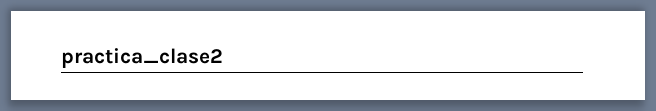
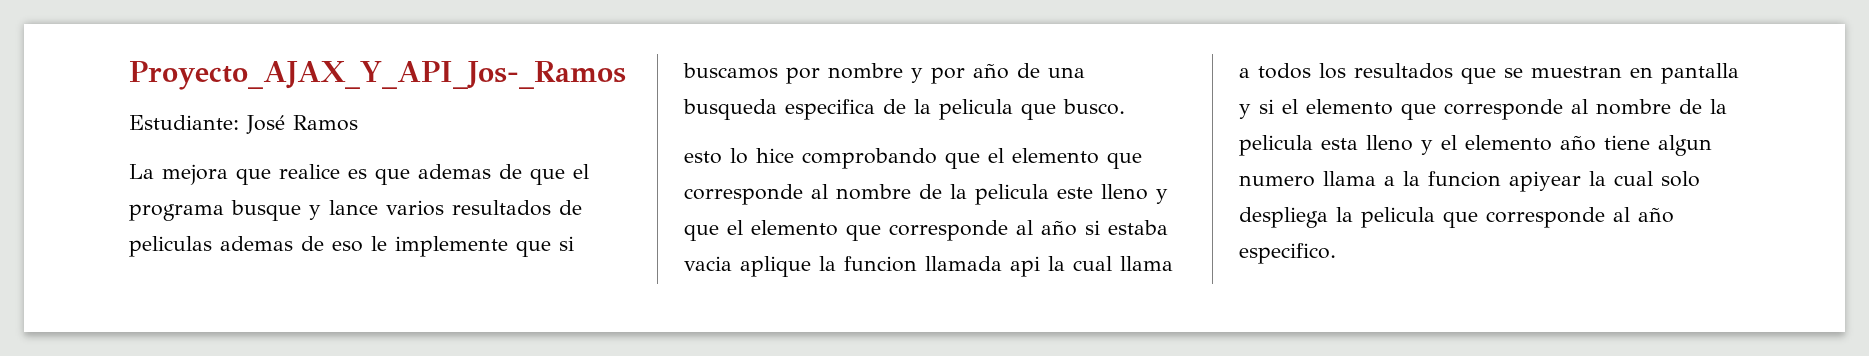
- practica_clase2
+ Proyecto_AJAX_Y_API_Jos-_Ramos
+ Estudiante: José Ramos
+ La mejora que realice es que ademas de que el programa busque y lance varios resultados de peliculas ademas de eso le implemente que si buscamos por nombre y por año de una busqueda especifica de la pelicula que busco.
+ esto lo hice comprobando que el elemento que corresponde al nombre de la pelicula este lleno y que el elemento que corresponde al año si estaba vacia aplique la funcion llamada api la cual llama a todos los resultados que se muestran en pantalla y si el elemento que corresponde al nombre de la pelicula esta lleno y el elemento año tiene algun numero llama a la funcion apiyear la cual solo despliega la pelicula que corresponde al año especifico.

